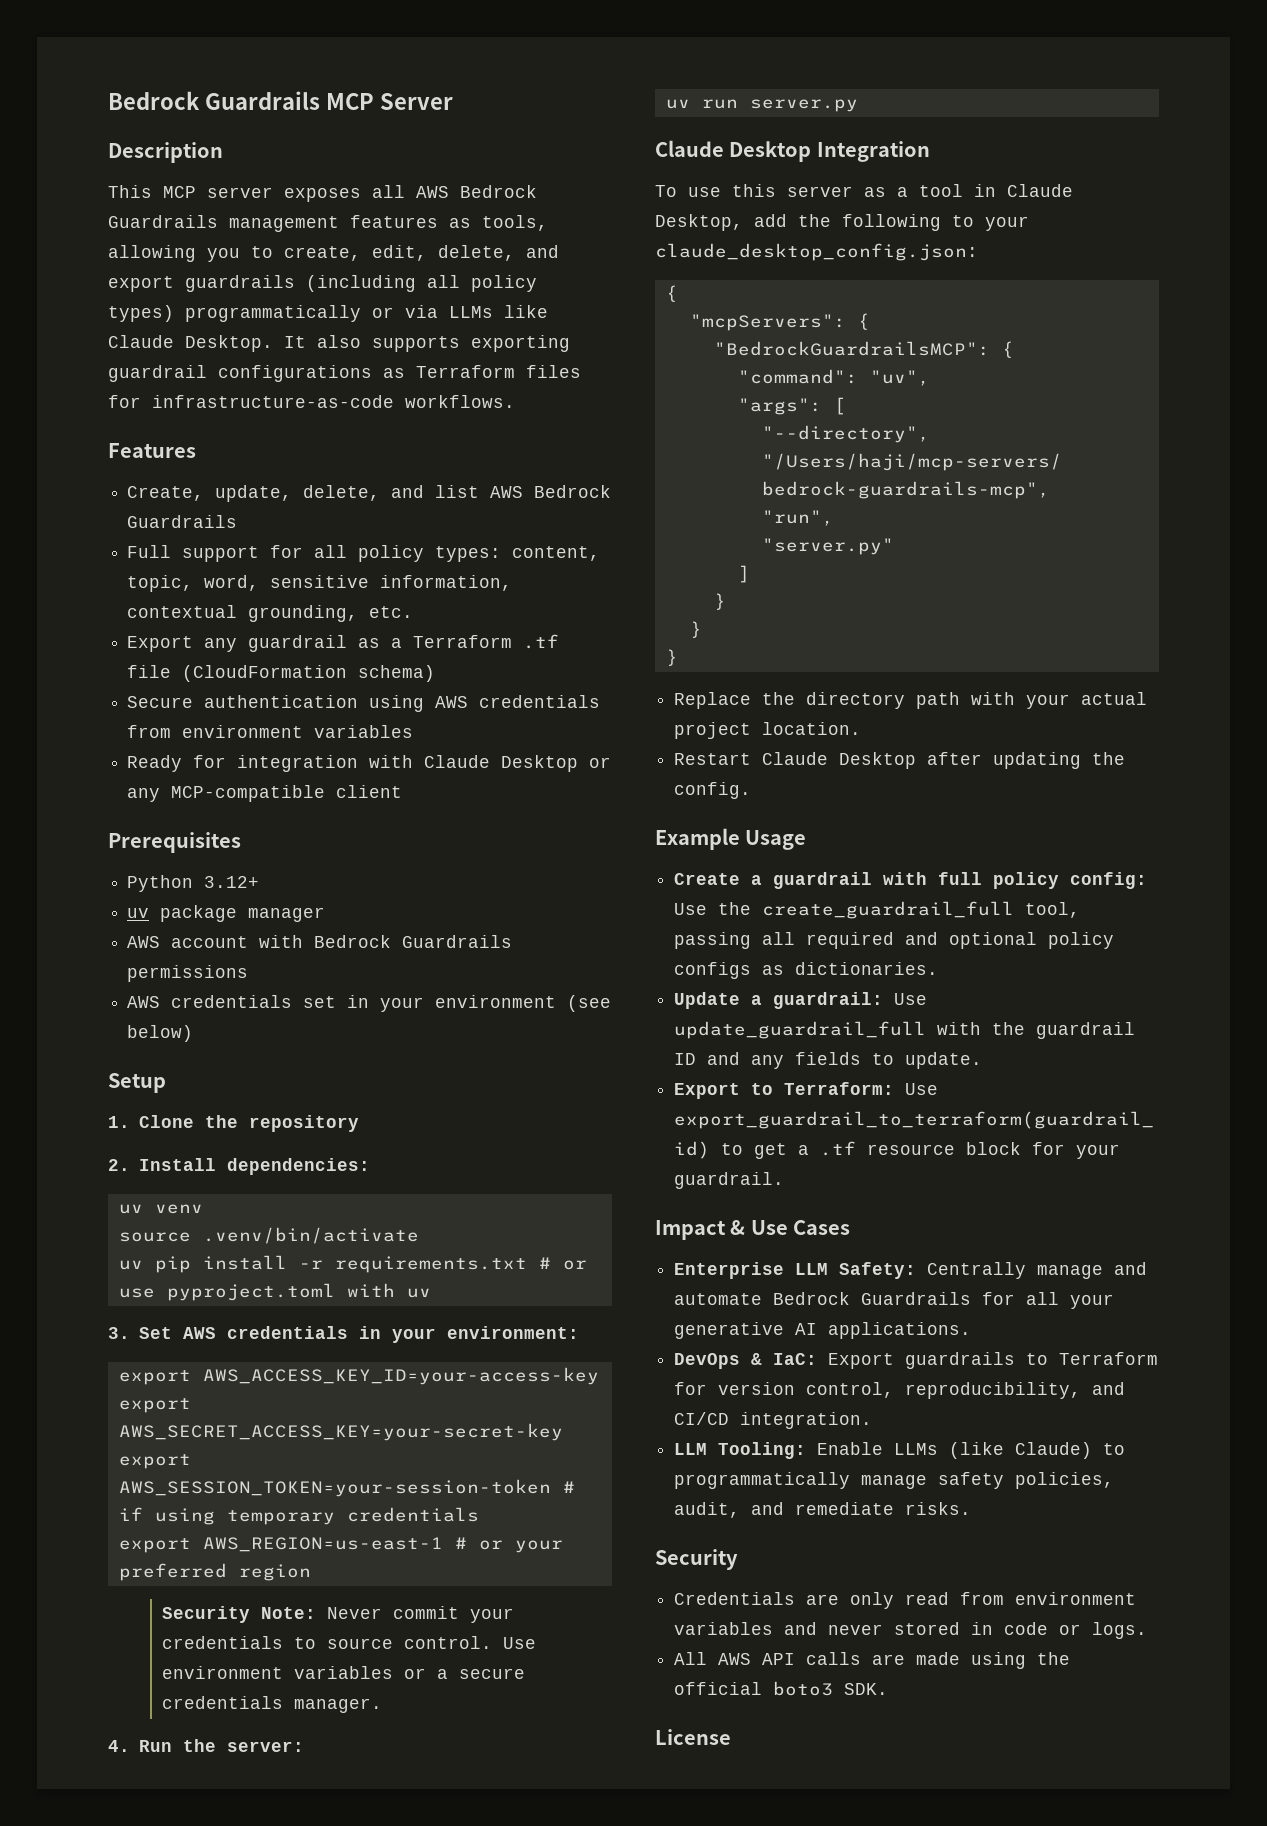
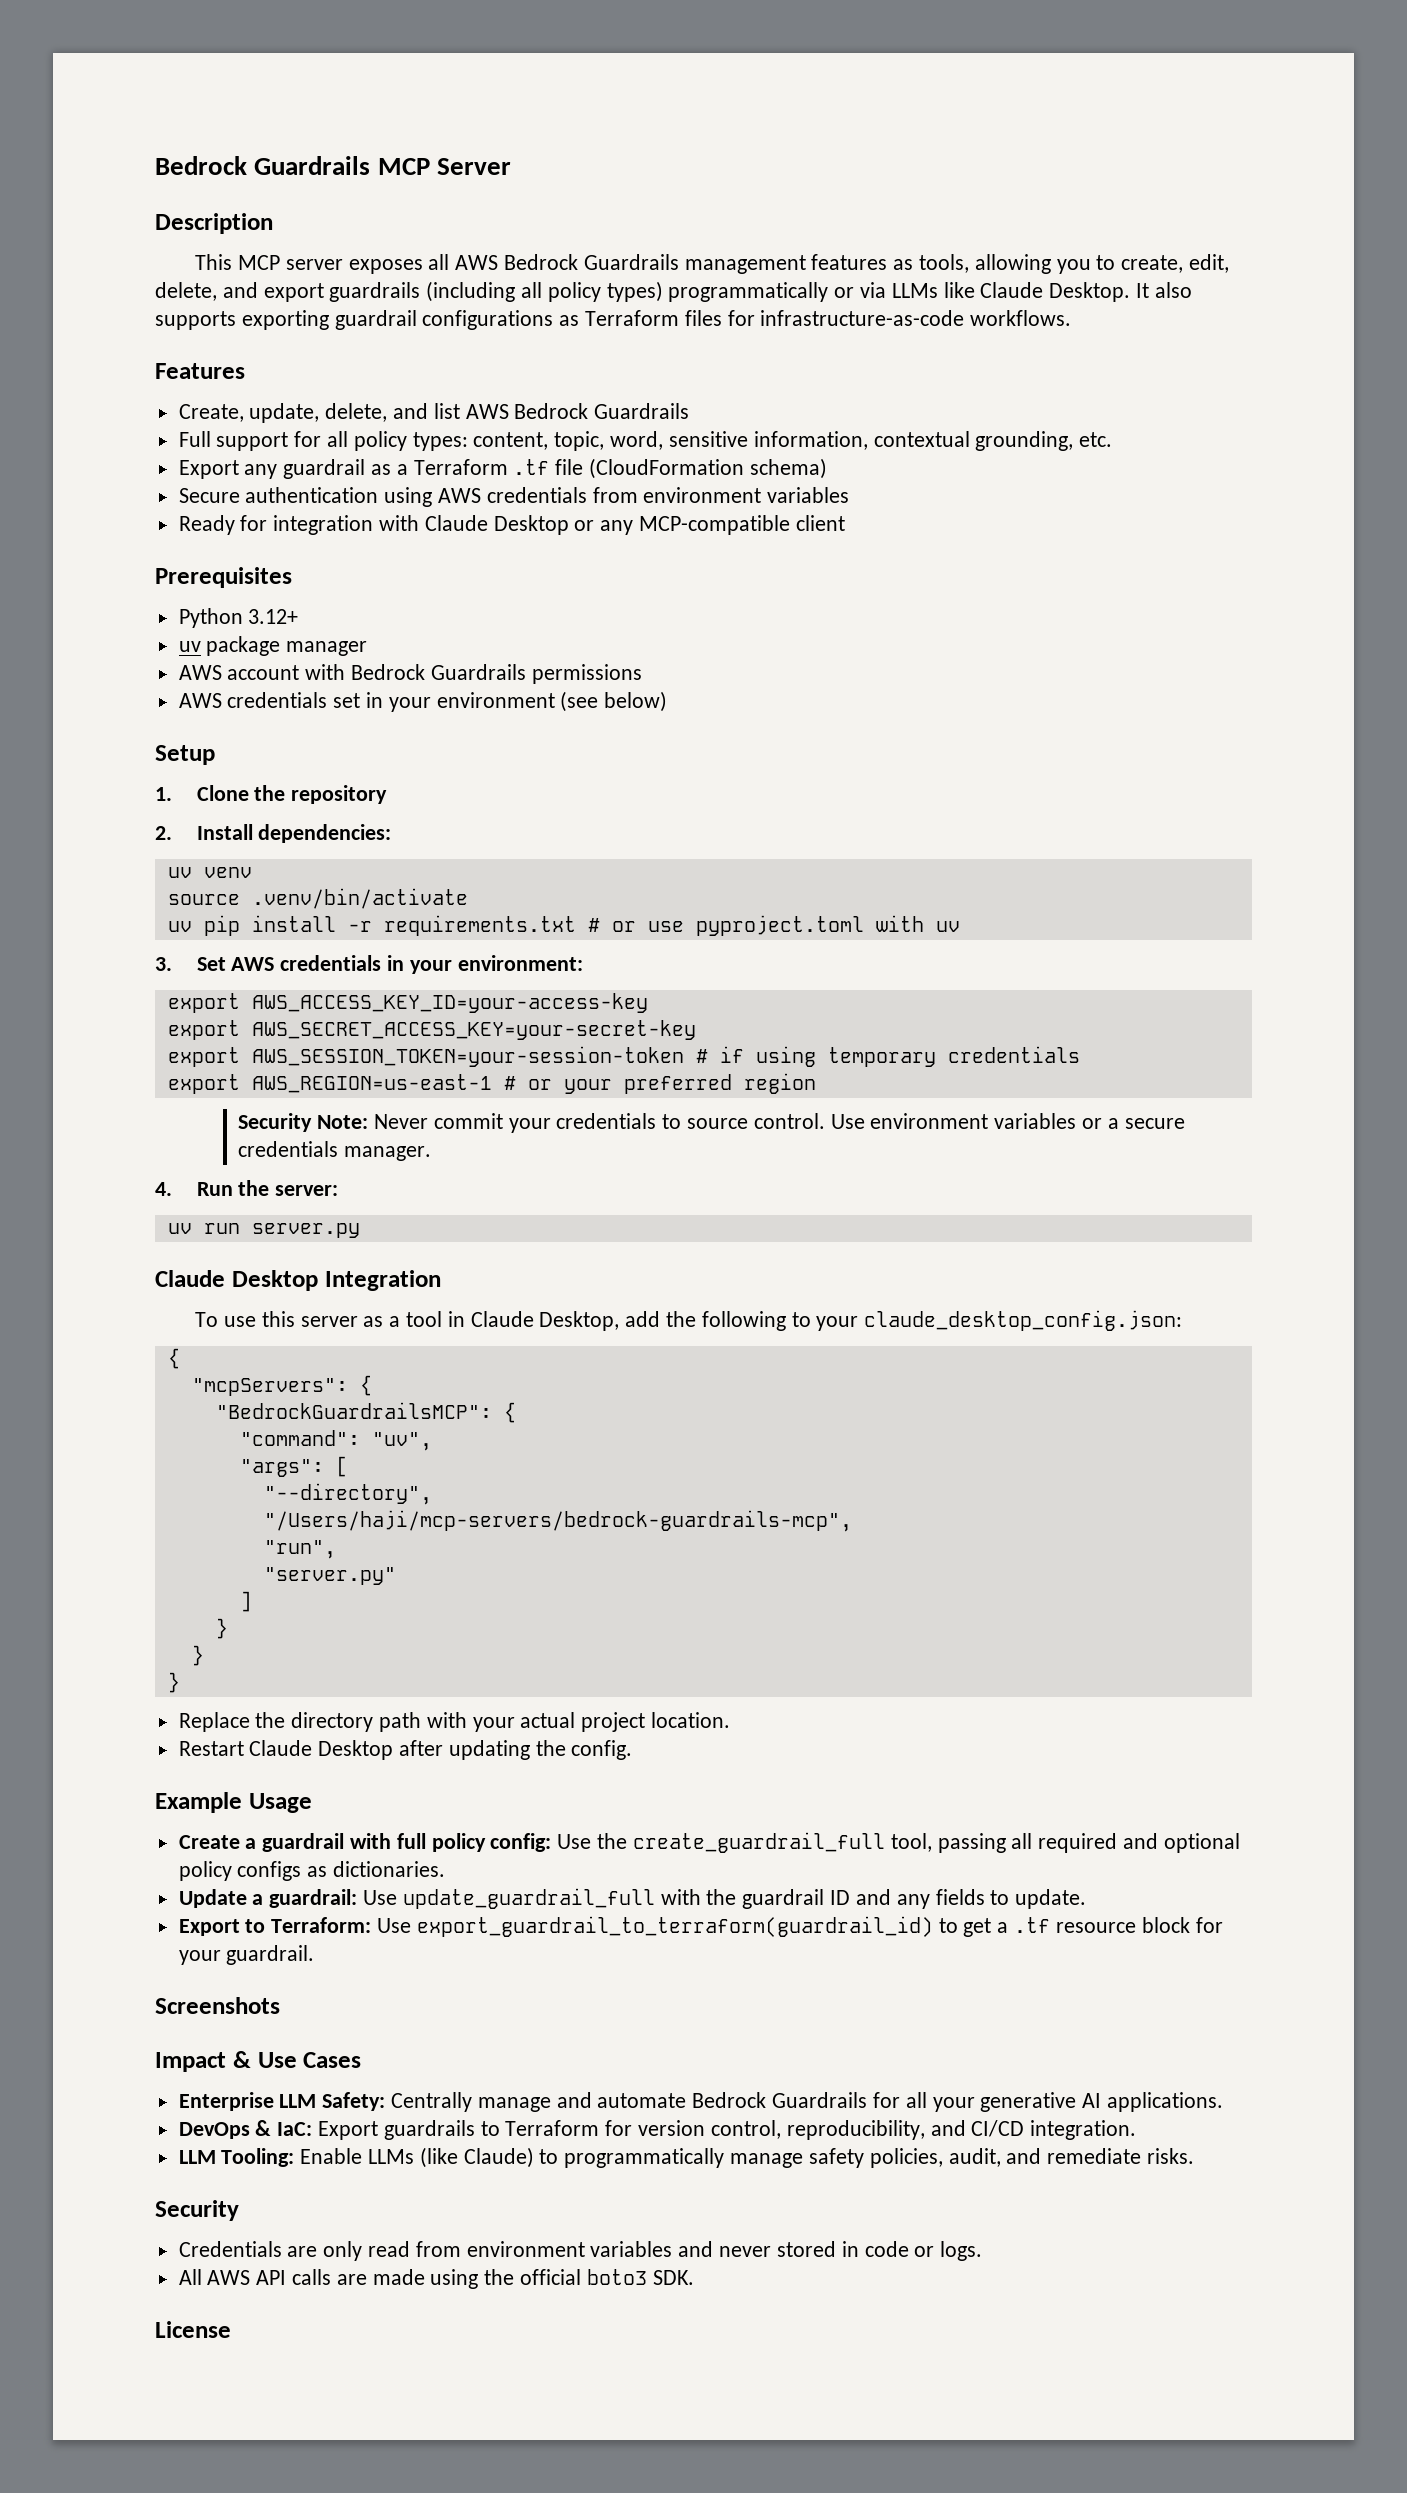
+ Screenshots

